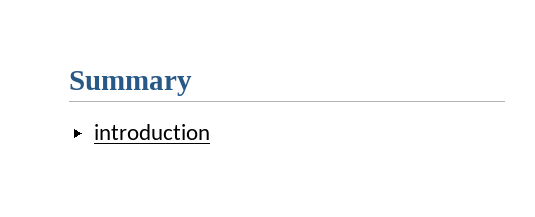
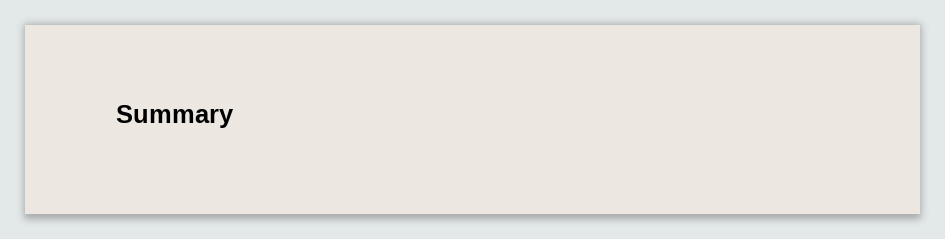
- introduction

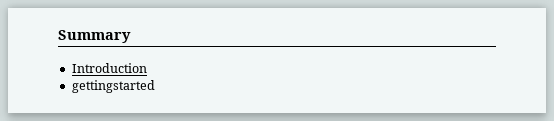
+ Introduction
+ gettingstarted

